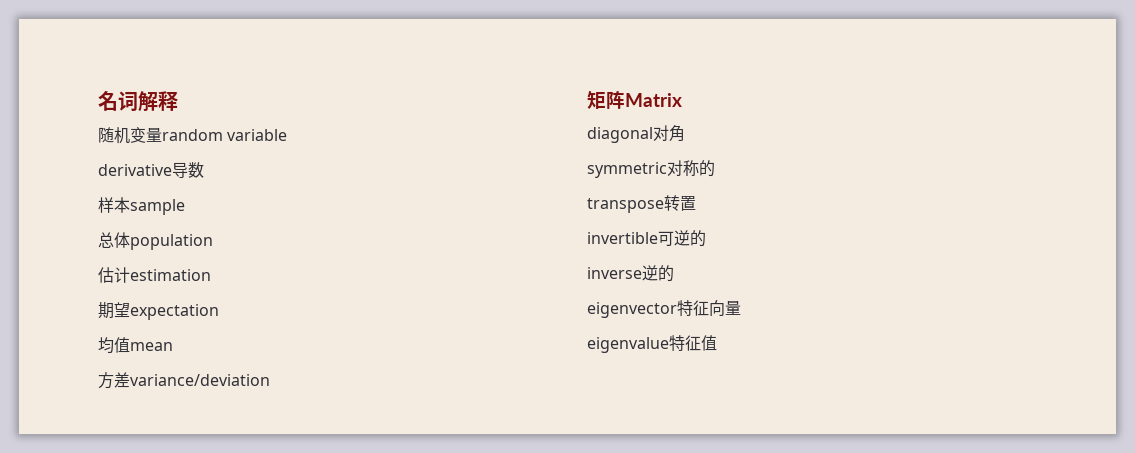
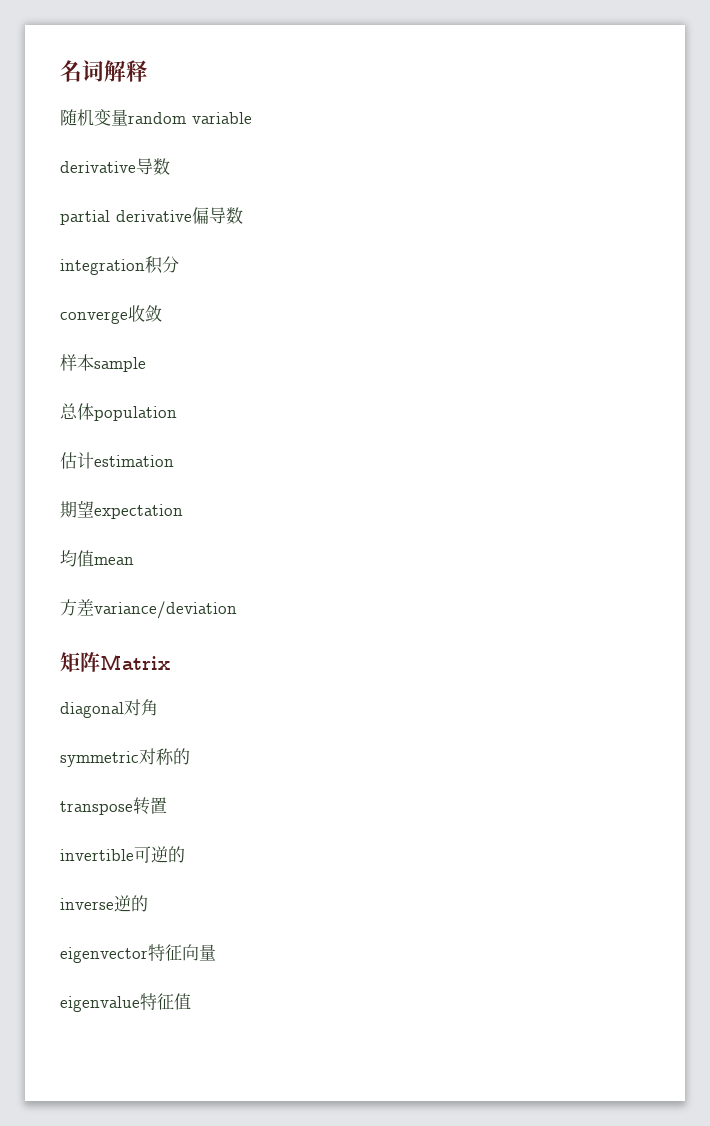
+ partial derivative偏导数
+ integration积分
+ converge收敛

